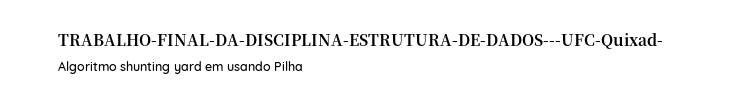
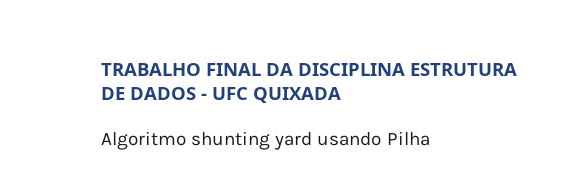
- TRABALHO-FINAL-DA-DISCIPLINA-ESTRUTURA-DE-DADOS---UFC-Quixad-
+ TRABALHO FINAL DA DISCIPLINA ESTRUTURA DE DADOS - UFC QUIXADA
- Algoritmo shunting yard em usando Pilha
+ Algoritmo shunting yard usando Pilha

